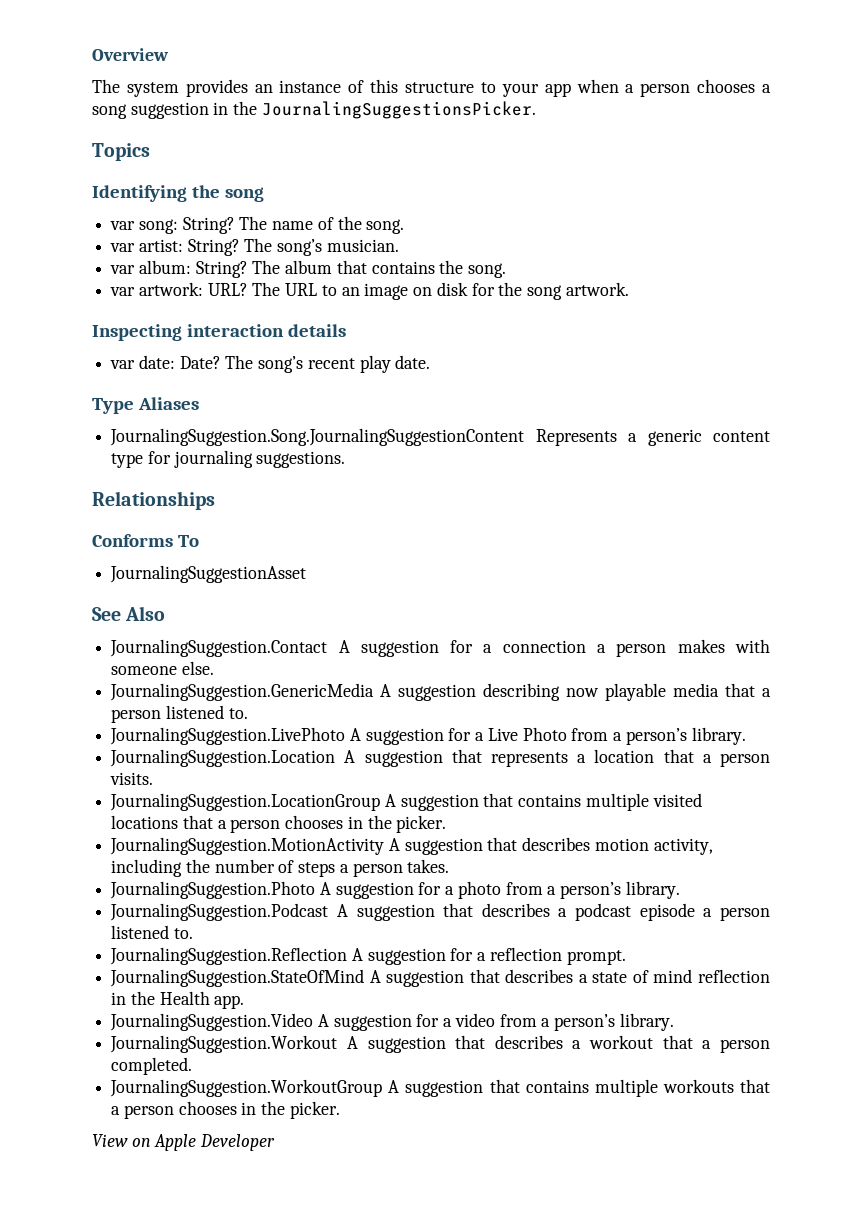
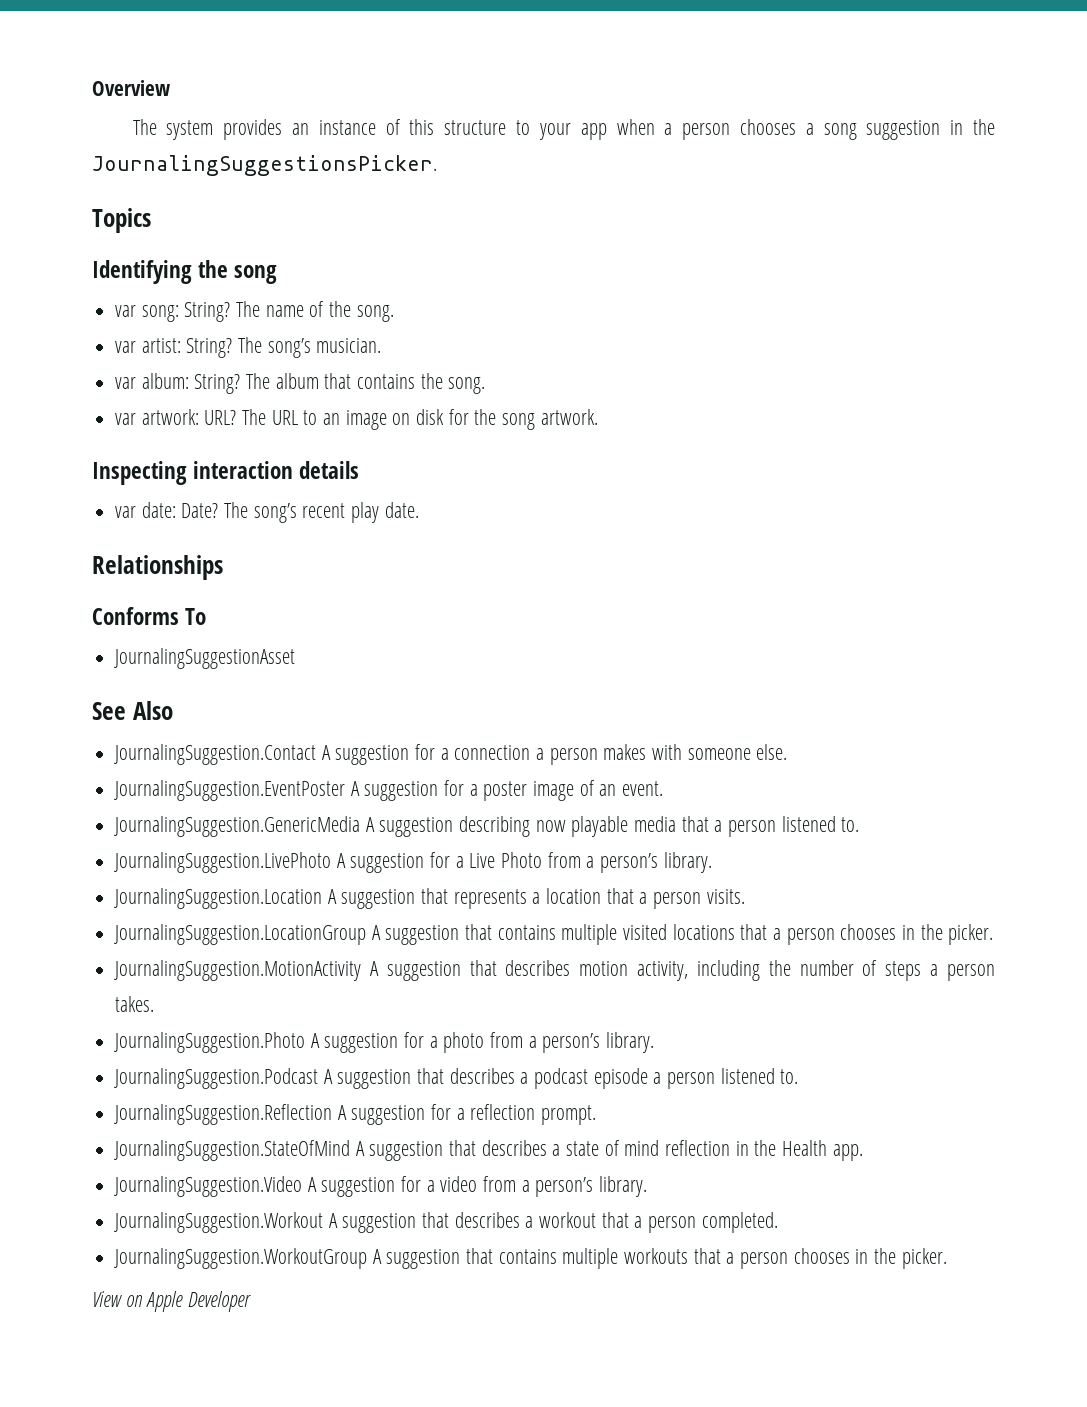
- Type Aliases
- JournalingSuggestion.Song.JournalingSuggestionContent Represents a generic content type for journaling suggestions.
+ JournalingSuggestion.EventPoster A suggestion for a poster image of an event.

